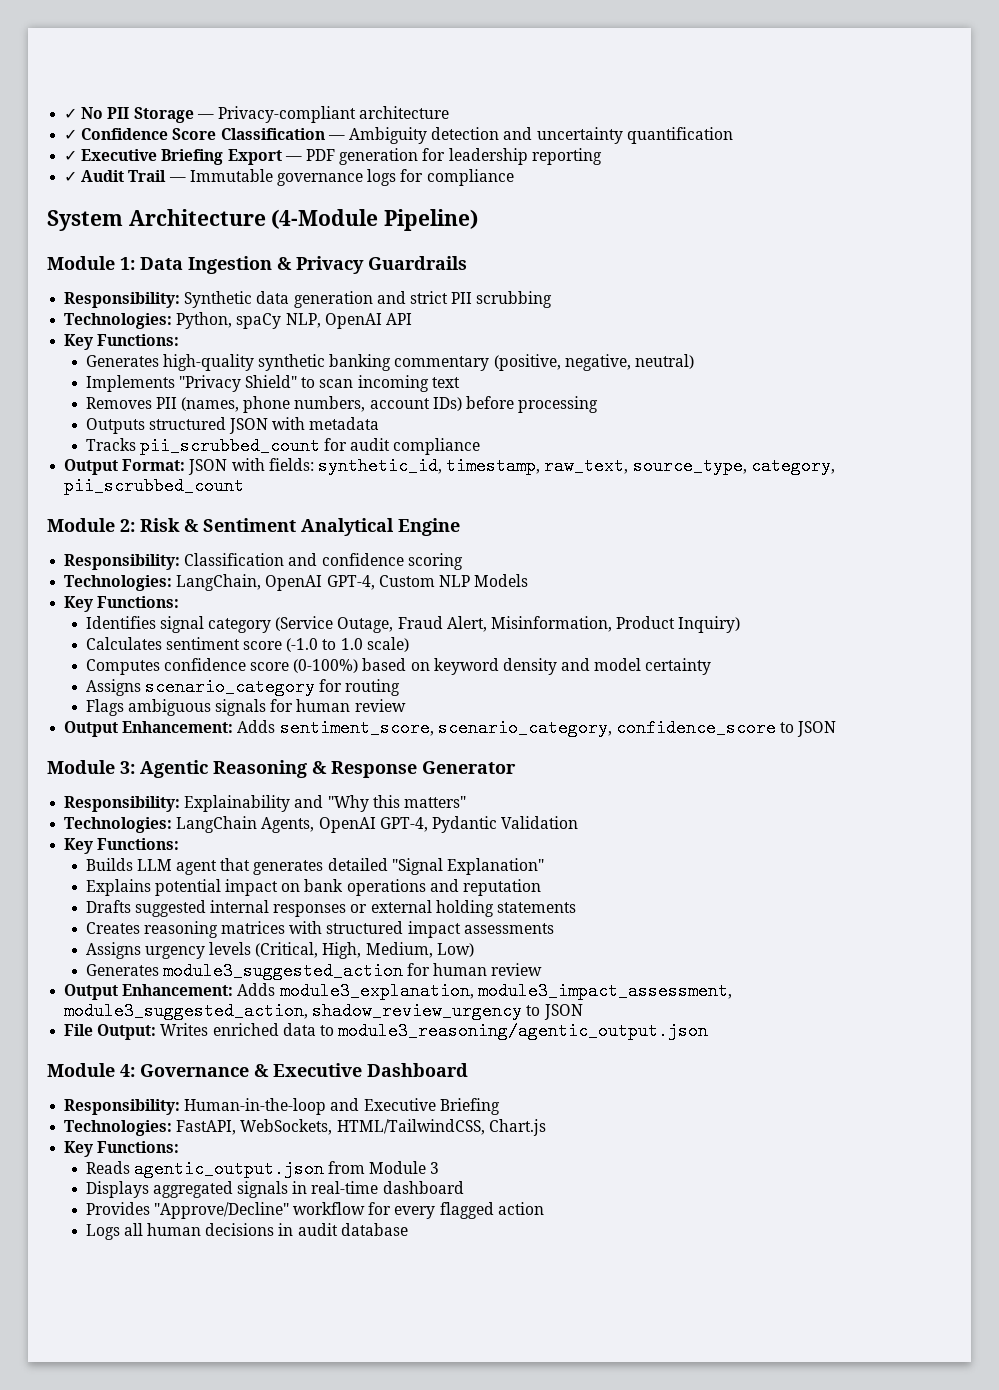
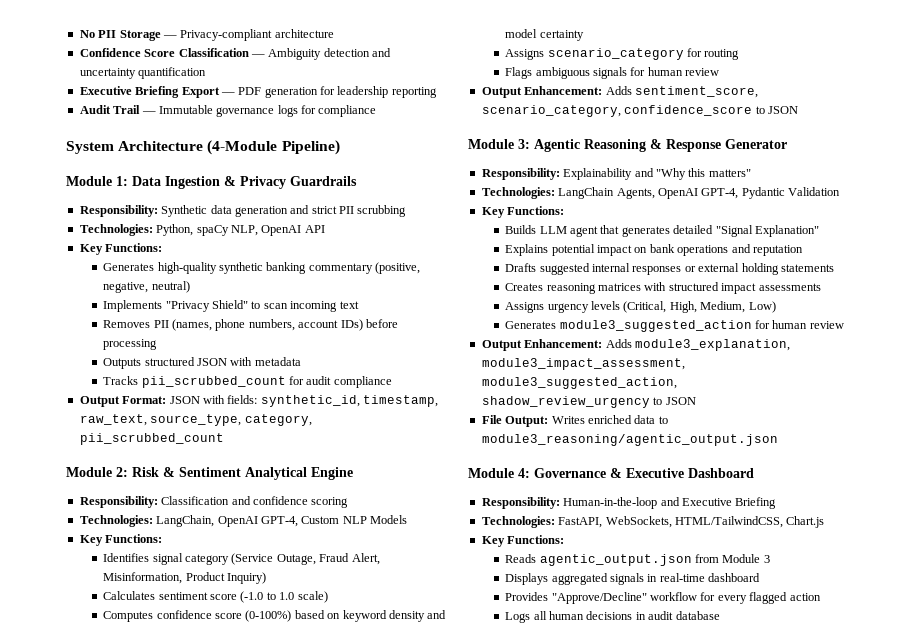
- ✓ No PII Storage — Privacy-compliant architecture
+ No PII Storage — Privacy-compliant architecture
- ✓ Confidence Score Classification — Ambiguity detection and uncertainty quantification
+ Confidence Score Classification — Ambiguity detection and uncertainty quantification
- ✓ Executive Briefing Export — PDF generation for leadership reporting
+ Executive Briefing Export — PDF generation for leadership reporting
- ✓ Audit Trail — Immutable governance logs for compliance
+ Audit Trail — Immutable governance logs for compliance

